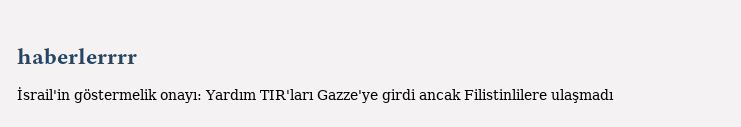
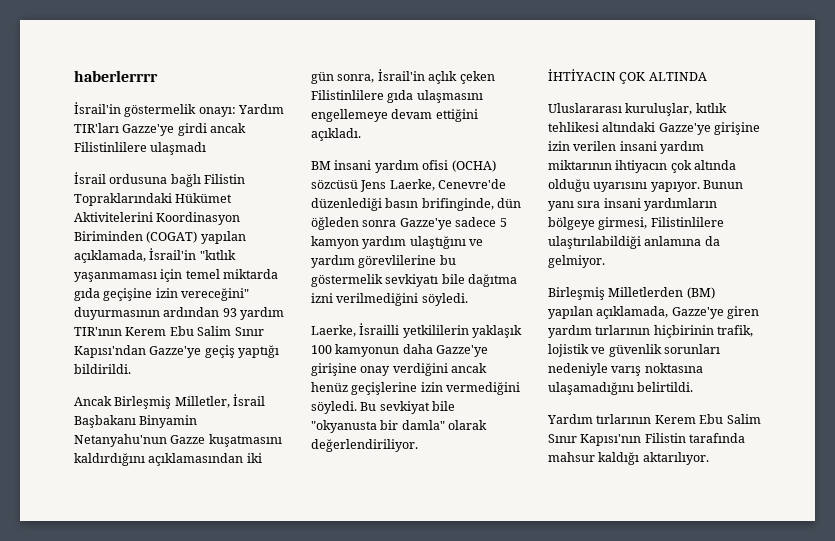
+ İsrail ordusuna bağlı Filistin Topraklarındaki Hükümet Aktivitelerini Koordinasyon Biriminden (COGAT) yapılan açıklamada, İsrail'in "kıtlık yaşanmaması için temel miktarda gıda geçişine izin vereceğini" duyurmasının ardından 93 yardım TIR'ının Kerem Ebu Salim Sınır Kapısı'ndan Gazze'ye geçiş yaptığı bildirildi.
+ Ancak Birleşmiş Milletler, İsrail Başbakanı Binyamin Netanyahu'nun Gazze kuşatmasını kaldırdığını açıklamasından iki gün sonra, İsrail'in açlık çeken Filistinlilere gıda ulaşmasını engellemeye devam ettiğini açıkladı.
+ BM insani yardım ofisi (OCHA) sözcüsü Jens Laerke, Cenevre'de düzenlediği basın brifinginde, dün öğleden sonra Gazze'ye sadece 5 kamyon yardım ulaştığını ve yardım görevlilerine bu göstermelik sevkiyatı bile dağıtma izni verilmediğini söyledi.
+ Laerke, İsrailli yetkililerin yaklaşık 100 kamyonun daha Gazze'ye girişine onay verdiğini ancak henüz geçişlerine izin vermediğini söyledi. Bu sevkiyat bile "okyanusta bir damla" olarak değerlendiriliyor.
+ İHTİYACIN ÇOK ALTINDA
+ Uluslararası kuruluşlar, kıtlık tehlikesi altındaki Gazze'ye girişine izin verilen insani yardım miktarının ihtiyacın çok altında olduğu uyarısını yapıyor. Bunun yanı sıra insani yardımların bölgeye girmesi, Filistinlilere ulaştırılabildiği anlamına da gelmiyor.
+ Birleşmiş Milletlerden (BM) yapılan açıklamada, Gazze'ye giren yardım tırlarının hiçbirinin trafik, lojistik ve güvenlik sorunları nedeniyle varış noktasına ulaşamadığını belirtildi.
+ Yardım tırlarının Kerem Ebu Salim Sınır Kapısı'nın Filistin tarafında mahsur kaldığı aktarılıyor.

